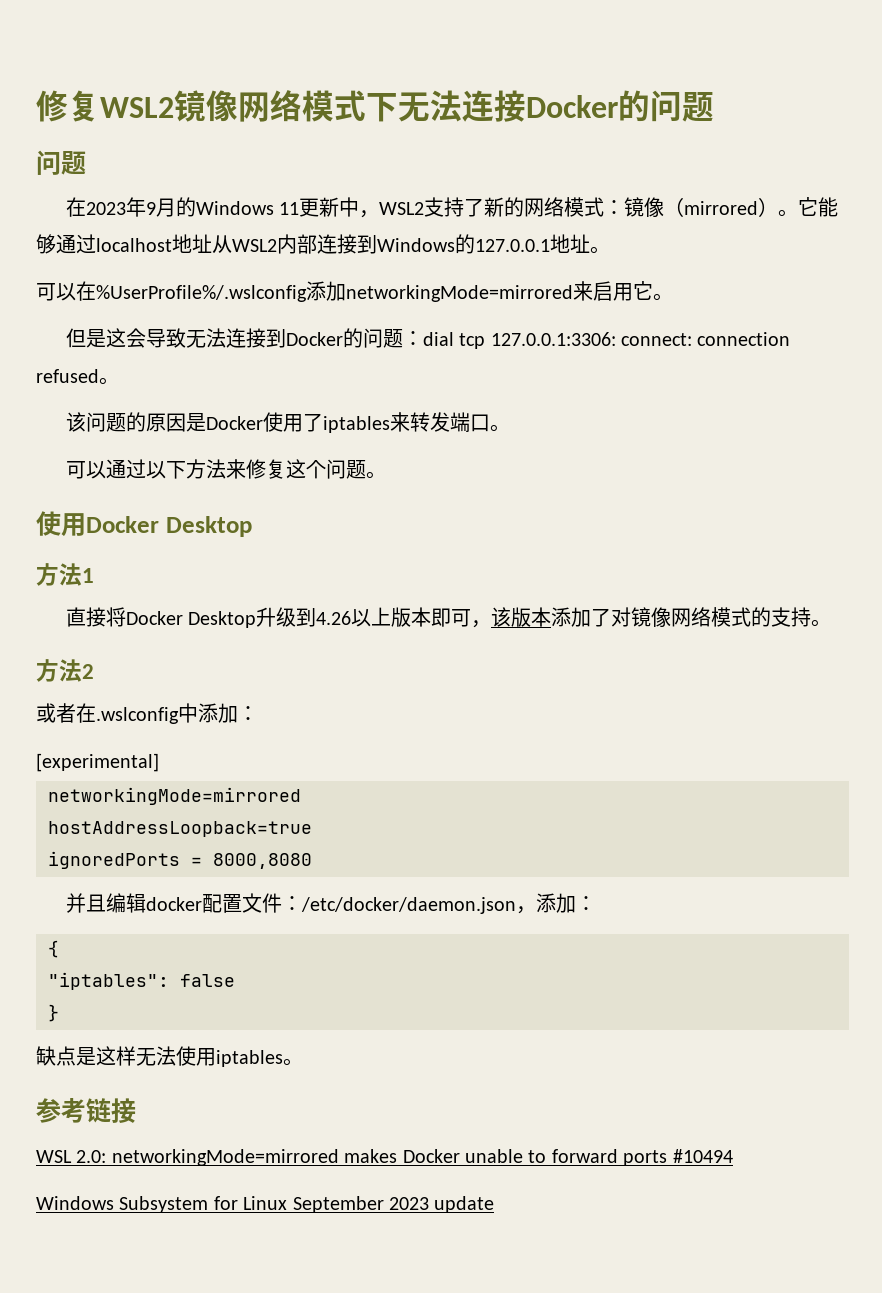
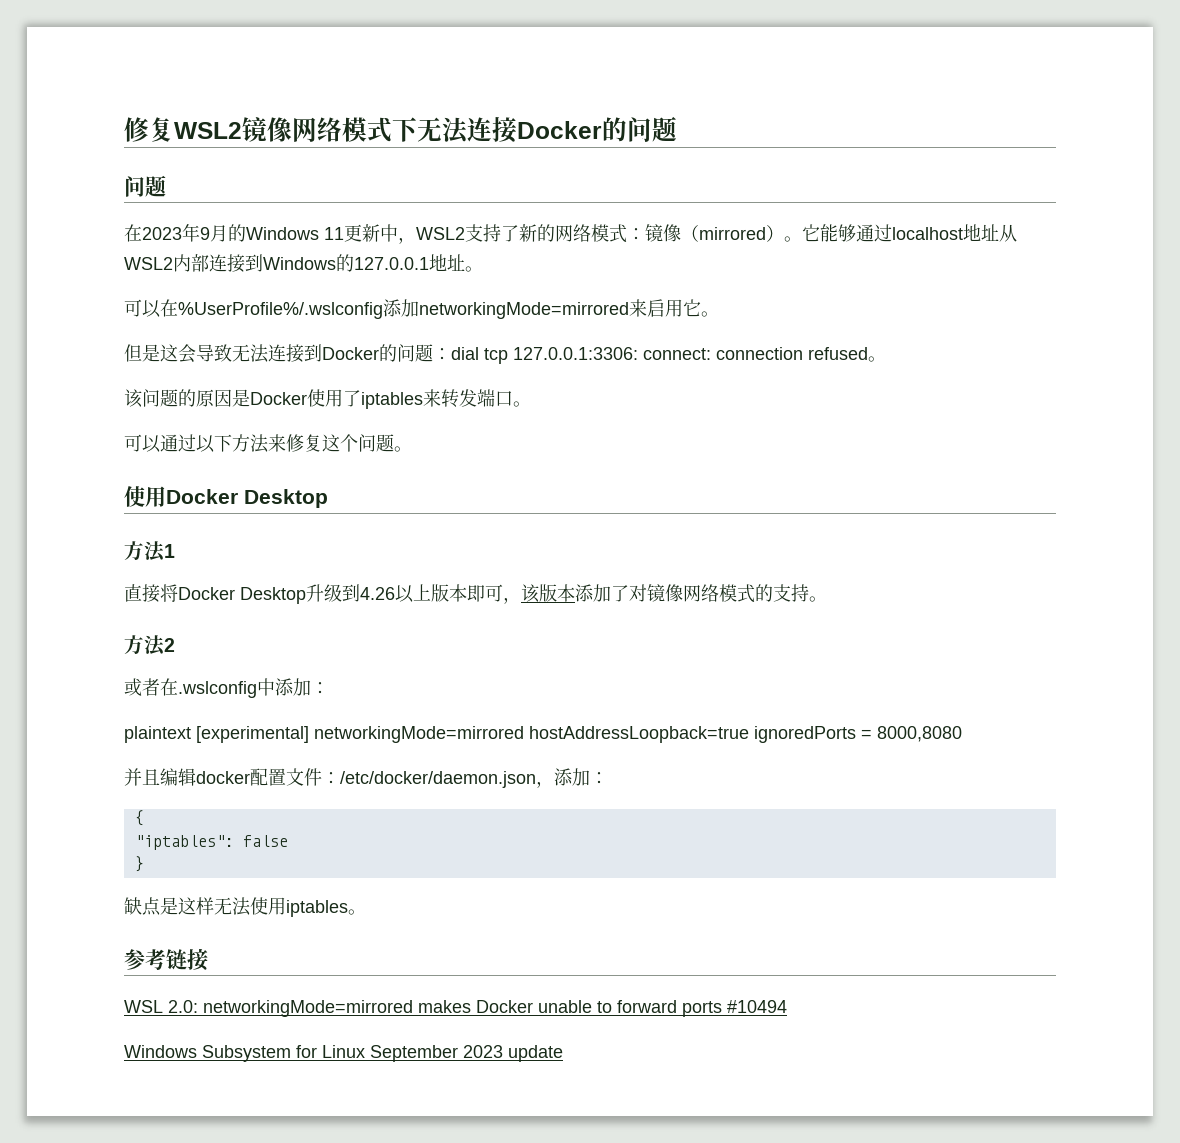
- [experimental]
- networkingMode=mirrored
- hostAddressLoopback=true
- ignoredPorts = 8000,8080
+ plaintext [experimental] networkingMode=mirrored hostAddressLoopback=true ignoredPorts = 8000,8080

